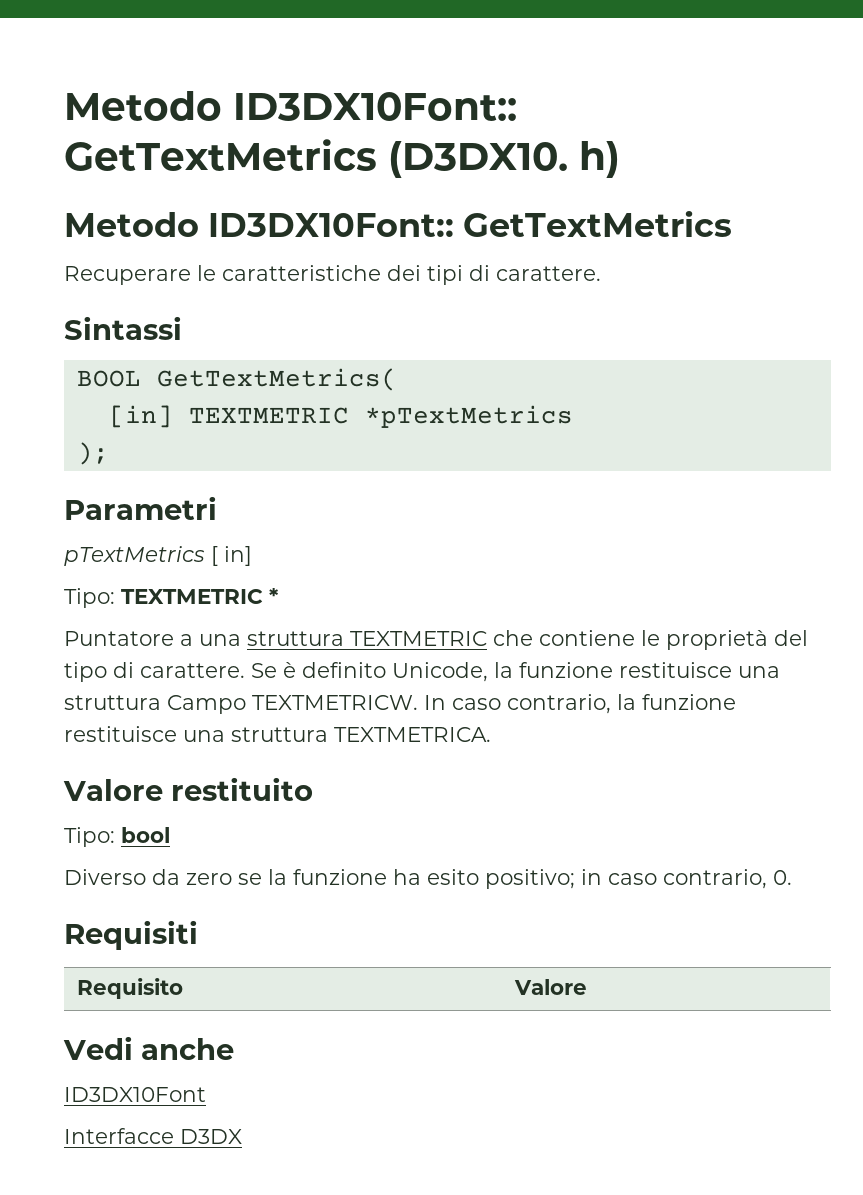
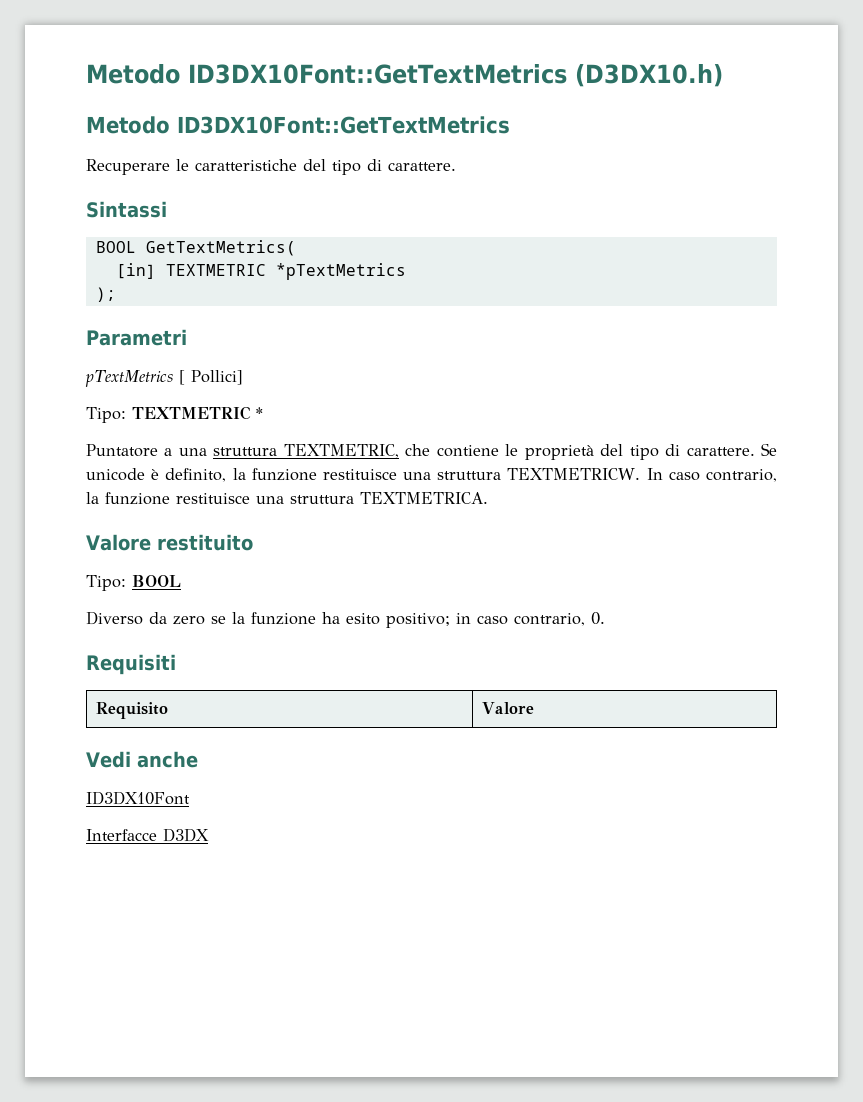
- Metodo ID3DX10Font:: GetTextMetrics (D3DX10. h)
- Metodo ID3DX10Font:: GetTextMetrics
+ Metodo ID3DX10Font::GetTextMetrics (D3DX10.h)
+ Metodo ID3DX10Font::GetTextMetrics
- Recuperare le caratteristiche dei tipi di carattere.
+ Recuperare le caratteristiche del tipo di carattere.
- pTextMetrics [ in]
+ pTextMetrics [ Pollici]
- Puntatore a una struttura TEXTMETRIC che contiene le proprietà del tipo di carattere.
+ Puntatore a una struttura TEXTMETRIC, che contiene le proprietà del tipo di carattere.
- Se è definito Unicode, la funzione restituisce una struttura Campo TEXTMETRICW.
+ Se unicode è definito, la funzione restituisce una struttura TEXTMETRICW.
- Tipo: bool
+ Tipo: BOOL

